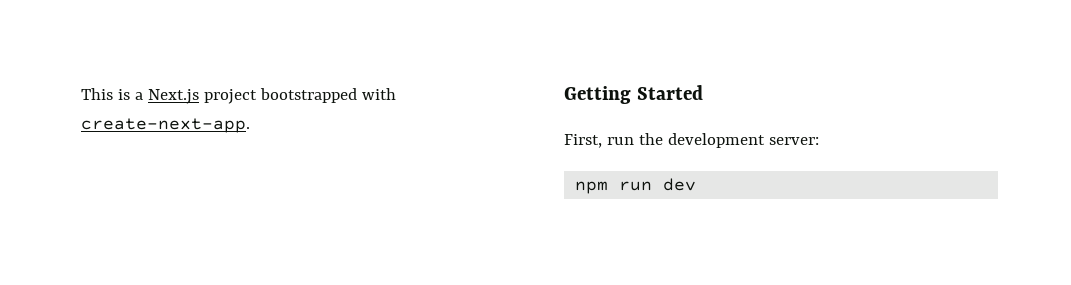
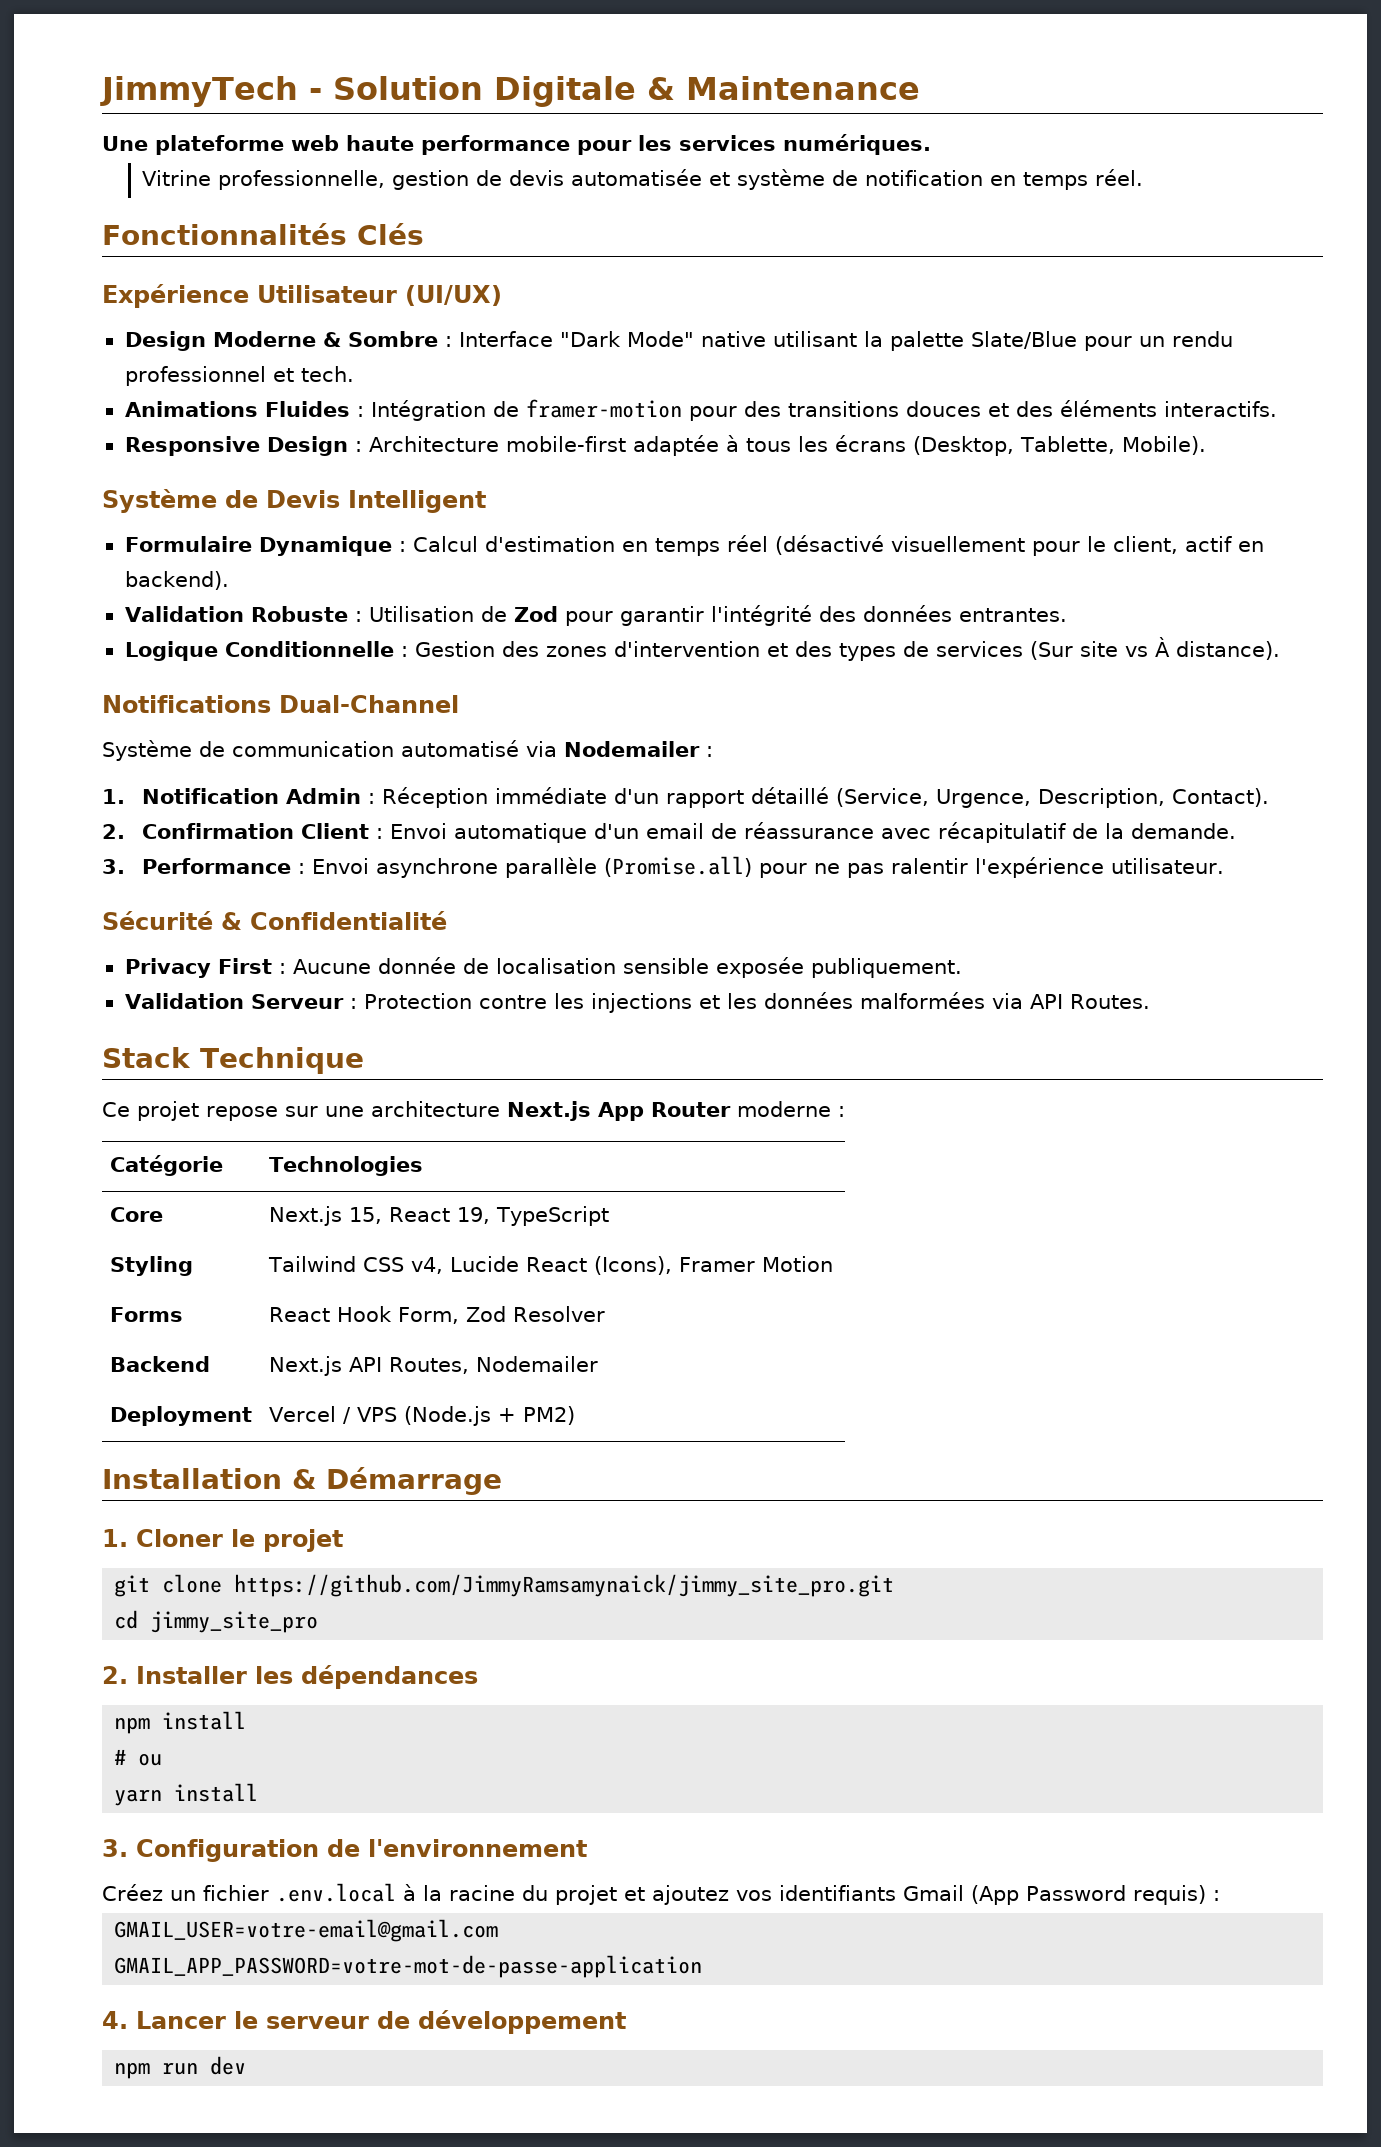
- This is a Next.js project bootstrapped with create-next-app.
- Getting Started
- First, run the development server:
+ JimmyTech - Solution Digitale & Maintenance
+ Une plateforme web haute performance pour les services numériques.
+ Vitrine professionnelle, gestion de devis automatisée et système de notification en temps réel.
+ Fonctionnalités Clés
+ Expérience Utilisateur (UI/UX)
+ Design Moderne & Sombre : Interface "Dark Mode" native utilisant la palette Slate/Blue pour un rendu professionnel et tech.
+ Animations Fluides : Intégration de framer-motion pour des transitions douces et des éléments interactifs.
+ Responsive Design : Architecture mobile-first adaptée à tous les écrans (Desktop, Tablette, Mobile).
+ Système de Devis Intelligent
+ Formulaire Dynamique : Calcul d'estimation en temps réel (désactivé visuellement pour le client, actif en backend).
+ Validation Robuste : Utilisation de Zod pour garantir l'intégrité des données entrantes.
+ Logique Conditionnelle : Gestion des zones d'intervention et des types de services (Sur site vs À distance).
+ Notifications Dual-Channel
+ Système de communication automatisé via Nodemailer :
+ 1. Notification Admin : Réception immédiate d'un rapport détaillé (Service, Urgence, Description, Contact).
+ 2. Confirmation Client : Envoi automatique d'un email de réassurance avec récapitulatif de la demande.
+ 3. Performance : Envoi asynchrone parallèle (Promise.all) pour ne pas ralentir l'expérience utilisateur.
+ Sécurité & Confidentialité
+ Privacy First : Aucune donnée de localisation sensible exposée publiquement.
+ Validation Serveur : Protection contre les injections et les données malformées via API Routes.
+ Stack Technique
+ Ce projet repose sur une architecture Next.js App Router moderne :
+ Catégorie | Technologies
+ Core | Next.js 15, React 19, TypeScript
+ Styling | Tailwind CSS v4, Lucide React (Icons), Framer Motion
+ Forms | React Hook Form, Zod Resolver
+ Backend | Next.js API Routes, Nodemailer
+ Deployment | Vercel / VPS (Node.js + PM2)
+ Installation & Démarrage
+ 1. Cloner le projet
+ git clone https://github.com/JimmyRamsamynaick/jimmy_site_pro.git
+ cd jimmy_site_pro
+ 2. Installer les dépendances
+ npm install
+ # ou
+ yarn install
+ 3. Configuration de l'environnement
+ Créez un fichier .env.local à la racine du projet et ajoutez vos identifiants Gmail (App Password requis) :
+ GMAIL_USER=votre-email@gmail.com
+ GMAIL_APP_PASSWORD=votre-mot-de-passe-application
+ 4. Lancer le serveur de développement

